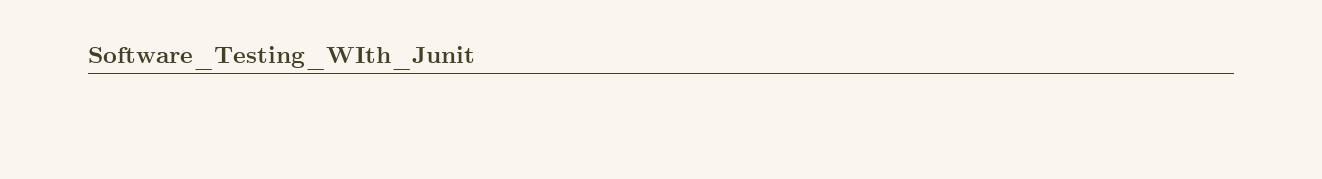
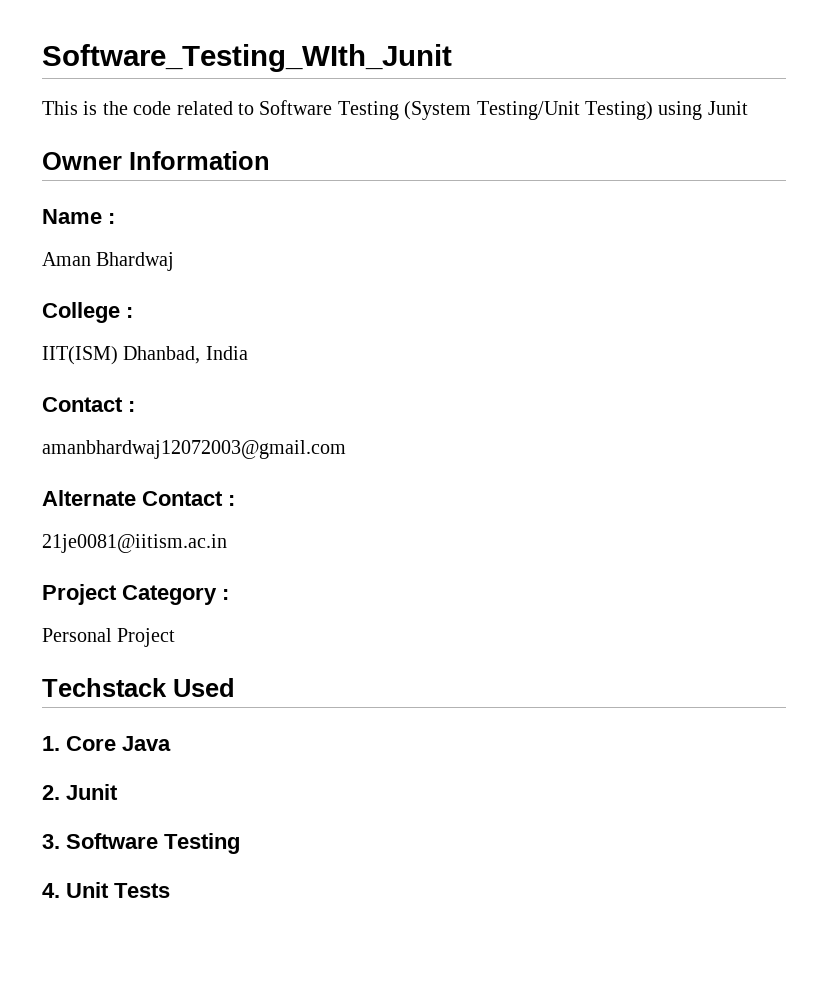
+ This is the code related to Software Testing (System Testing/Unit Testing) using Junit
+ Owner Information
+ Name :
+ Aman Bhardwaj
+ College :
+ IIT(ISM) Dhanbad, India
+ Contact :
+ amanbhardwaj12072003@gmail.com
+ Alternate Contact :
+ 21je0081@iitism.ac.in
+ Project Category :
+ Personal Project
+ Techstack Used
+ 1. Core Java
+ 2. Junit
+ 3. Software Testing
+ 4. Unit Tests

